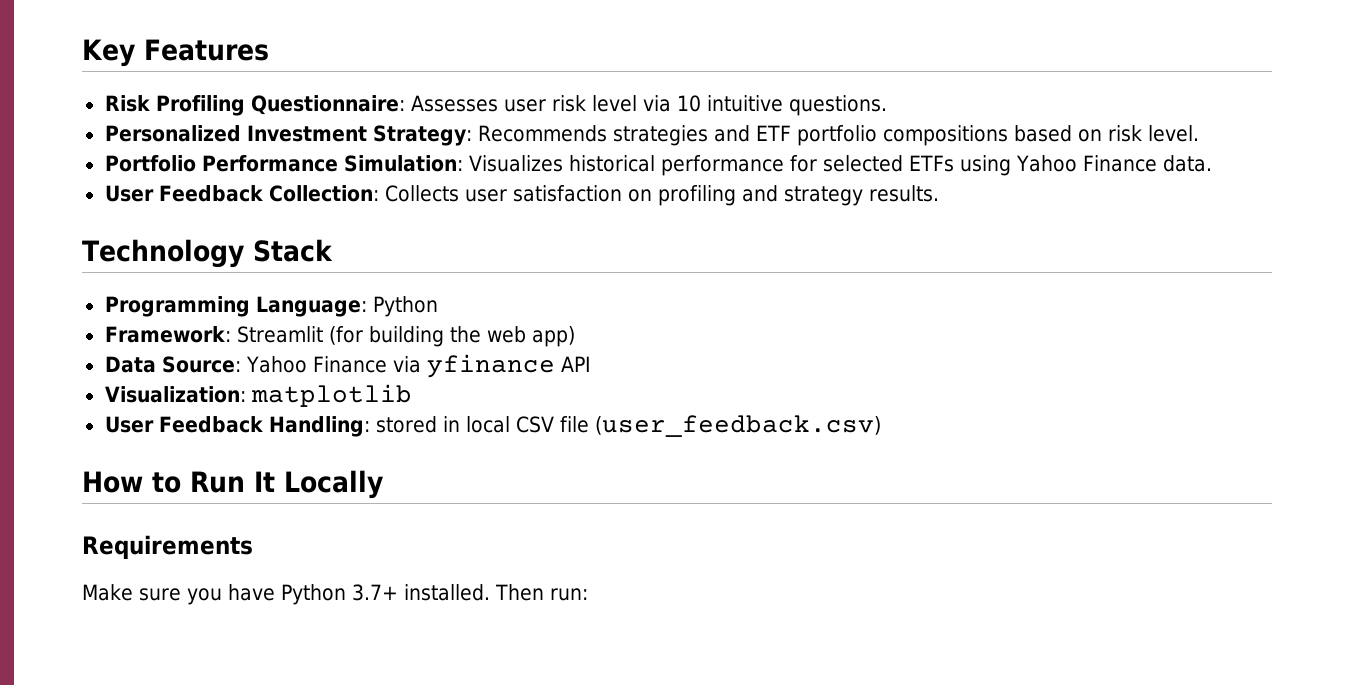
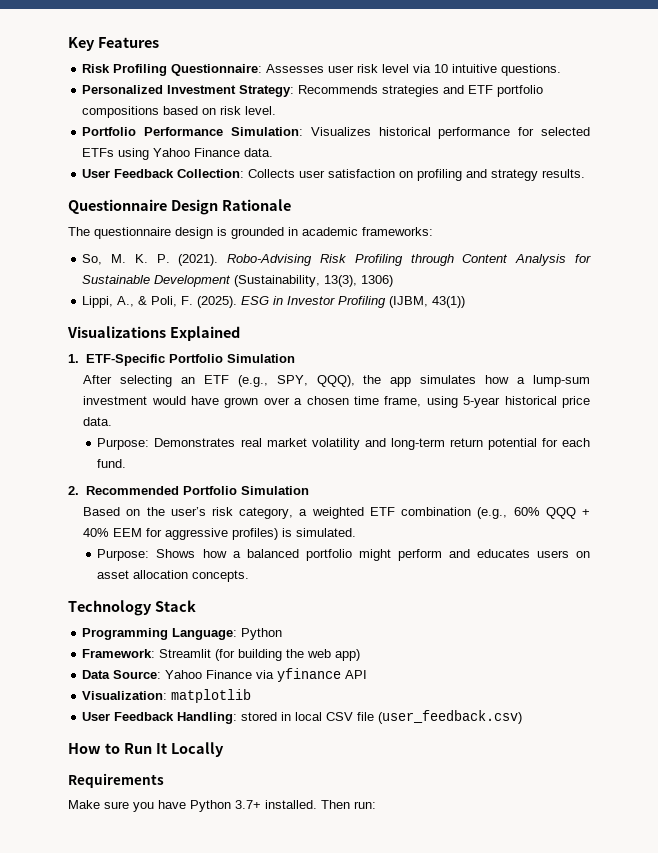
+ Questionnaire Design Rationale
+ The questionnaire design is grounded in academic frameworks:
+ So, M. K. P. (2021). Robo-Advising Risk Profiling through Content Analysis for Sustainable Development (Sustainability, 13(3), 1306)
+ Lippi, A., & Poli, F. (2025). ESG in Investor Profiling (IJBM, 43(1))
+ Visualizations Explained
+ 1. ETF-Specific Portfolio Simulation
+ After selecting an ETF (e.g., SPY, QQQ), the app simulates how a lump-sum investment would have grown over a chosen time frame, using 5-year historical price data.
+ Purpose: Demonstrates real market volatility and long-term return potential for each fund.
+ 2. Recommended Portfolio Simulation
+ Based on the user’s risk category, a weighted ETF combination (e.g., 60% QQQ + 40% EEM for aggressive profiles) is simulated.
+ Purpose: Shows how a balanced portfolio might perform and educates users on asset allocation concepts.

